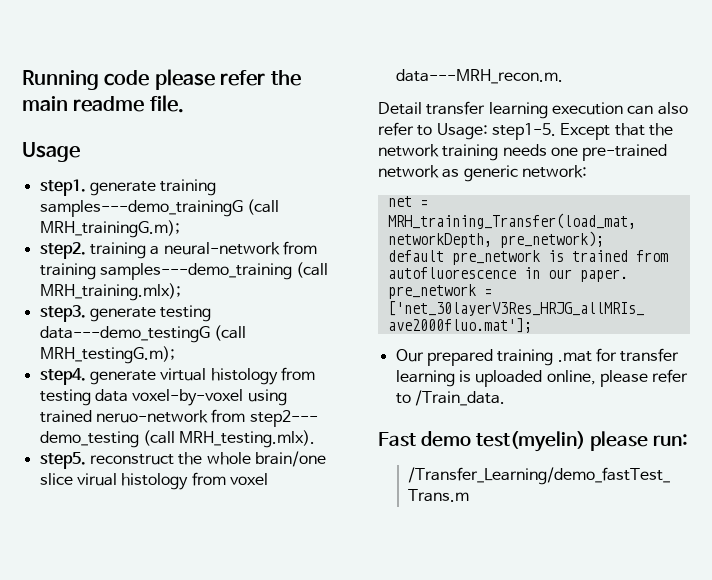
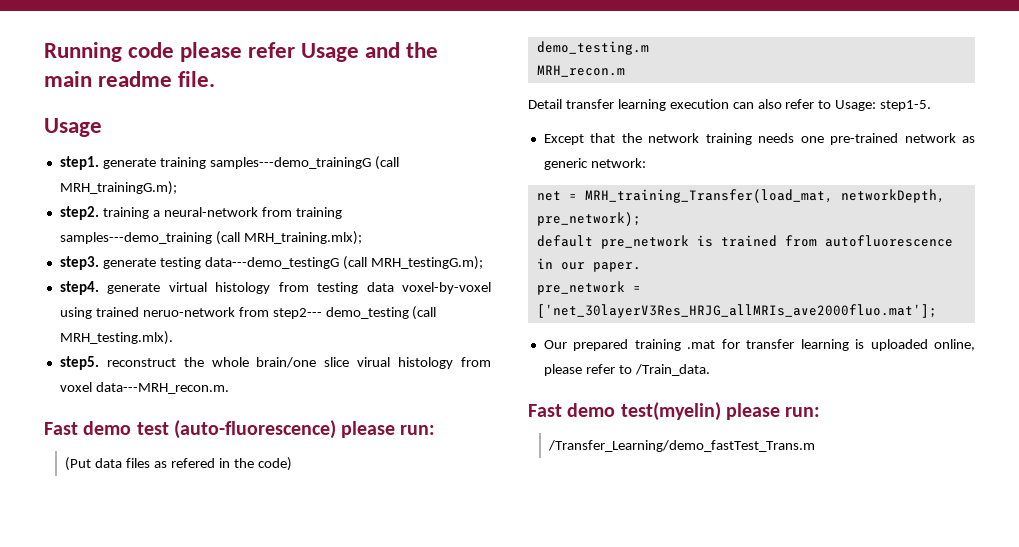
- Running code please refer the main readme file.
+ Running code please refer Usage and the main readme file.
+ Fast demo test (auto-fluorescence) please run:
+ (Put data files as refered in the code)
+ demo_testing.m
+ MRH_recon.m
- Detail transfer learning execution can also refer to Usage: step1-5. Except that the network training needs one pre-trained network as generic network:
+ Detail transfer learning execution can also refer to Usage: step1-5.
+ Except that the network training needs one pre-trained network as generic network:

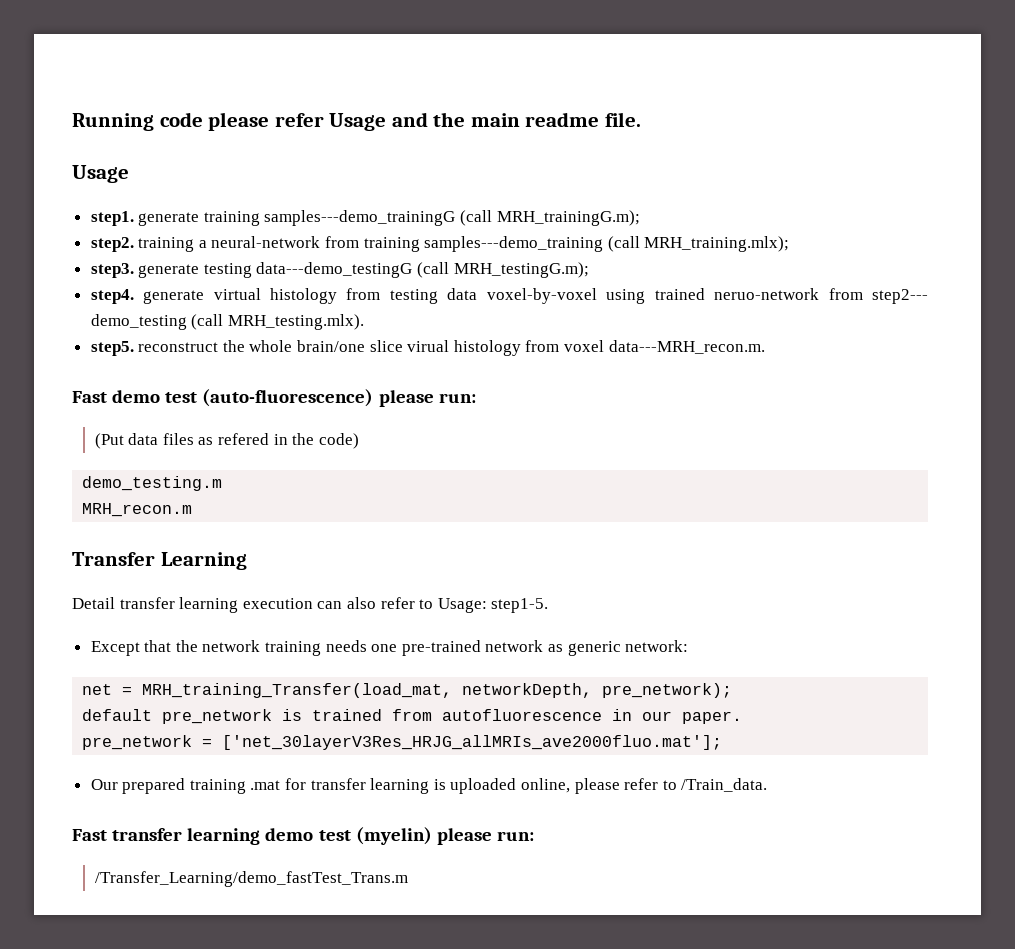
+ Transfer Learning
- Fast demo test(myelin) please run:
+ Fast transfer learning demo test (myelin) please run:

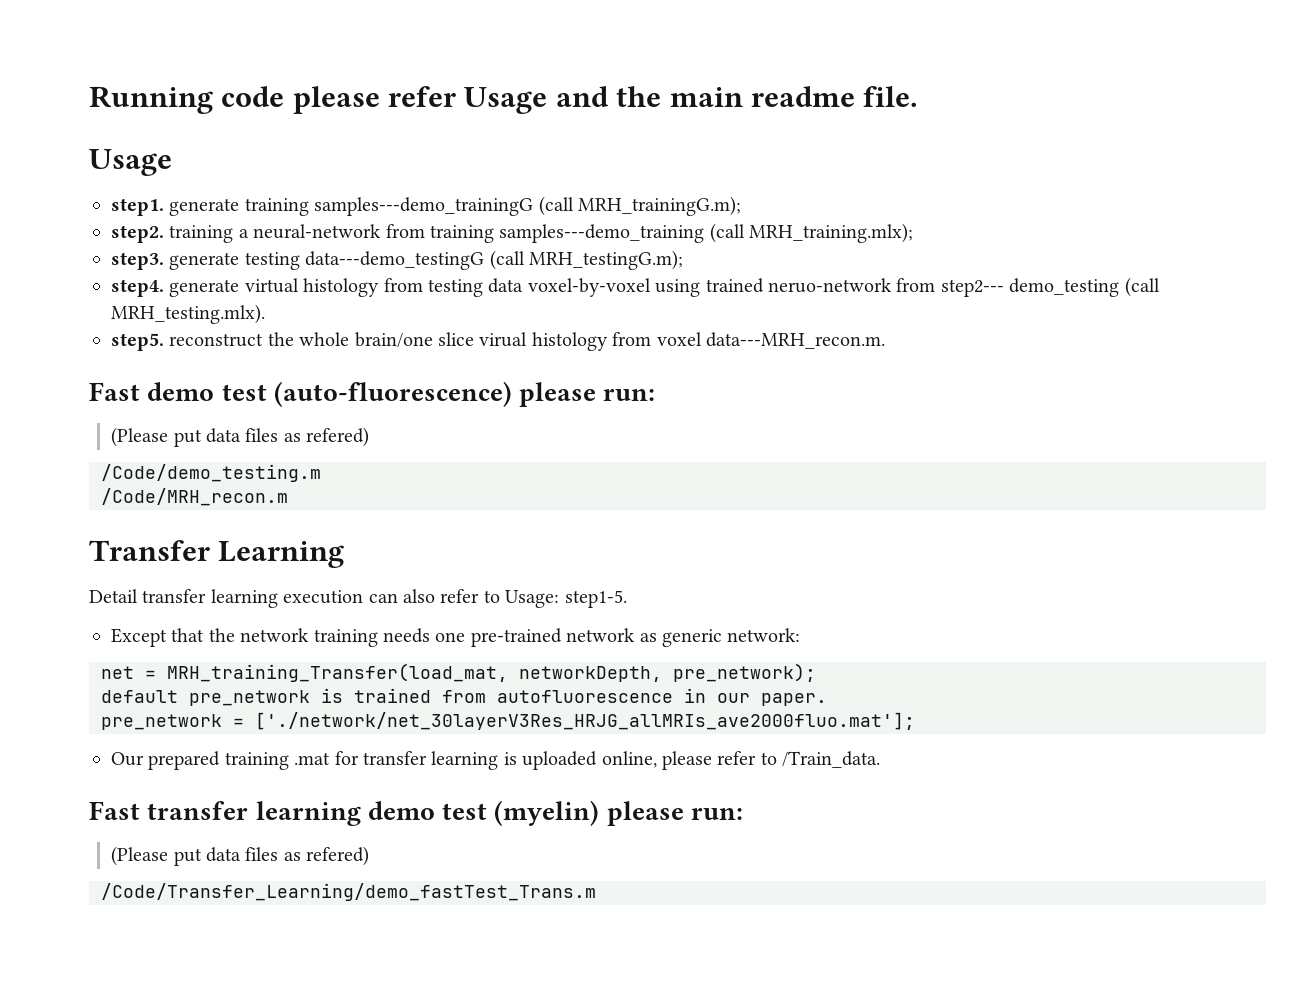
  Fast demo test (auto-fluorescence) please run:
- (Put data files as refered in the code)
- demo_testing.m
- MRH_recon.m
+ (Please put data files as refered)
+ /Code/demo_testing.m
+ /Code/MRH_recon.m
- pre_network = ['net_30layerV3Res_HRJG_allMRIs_ave2000fluo.mat'];
+ pre_network = ['./network/net_30layerV3Res_HRJG_allMRIs_ave2000fluo.mat'];
  Fast transfer learning demo test (myelin) please run:
- /Transfer_Learning/demo_fastTest_Trans.m
+ (Please put data files as refered)
+ /Code/Transfer_Learning/demo_fastTest_Trans.m

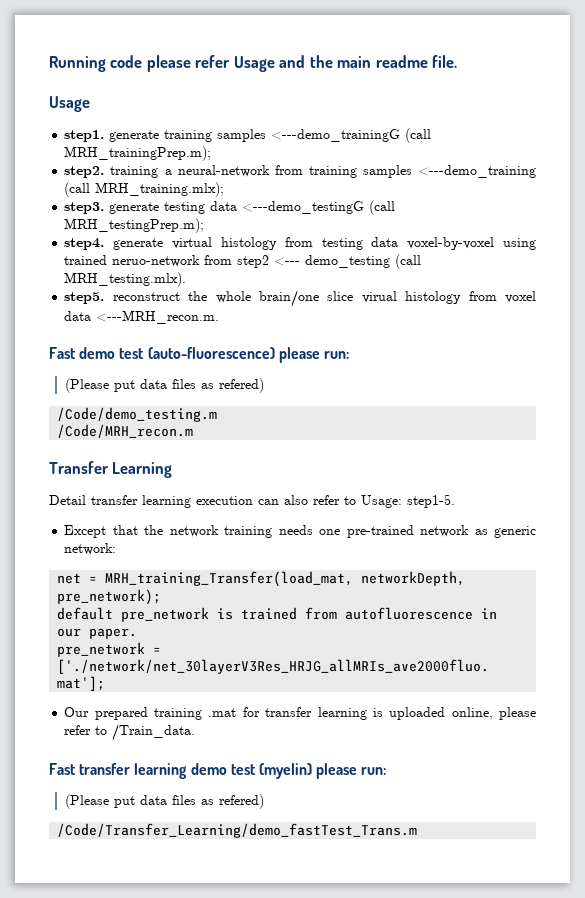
- step1. generate training samples---demo_trainingG (call MRH_trainingG.m);
+ step1. generate training samples <---demo_trainingG (call MRH_trainingPrep.m);
- step2. training a neural-network from training samples---demo_training (call MRH_training.mlx);
+ step2. training a neural-network from training samples <---demo_training (call MRH_training.mlx);
- step3. generate testing data---demo_testingG (call MRH_testingG.m);
+ step3. generate testing data <---demo_testingG (call MRH_testingPrep.m);
- step4. generate virtual histology from testing data voxel-by-voxel using trained neruo-network from step2--- demo_testing (call MRH_testing.mlx).
+ step4. generate virtual histology from testing data voxel-by-voxel using trained neruo-network from step2 <--- demo_testing (call MRH_testing.mlx).
- step5. reconstruct the whole brain/one slice virual histology from voxel data---MRH_recon.m.
+ step5. reconstruct the whole brain/one slice virual histology from voxel data <---MRH_recon.m.

